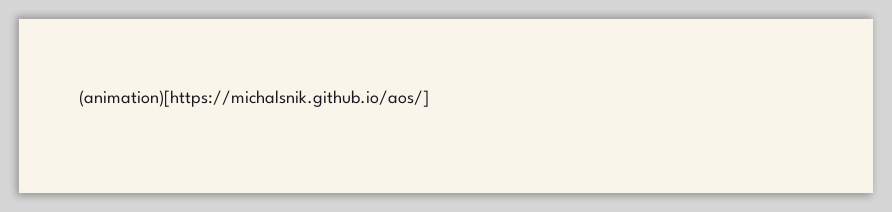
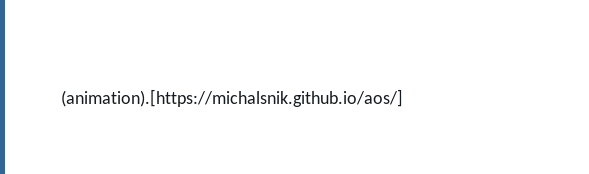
- (animation)[https://michalsnik.github.io/aos/]
+ (animation).[https://michalsnik.github.io/aos/]

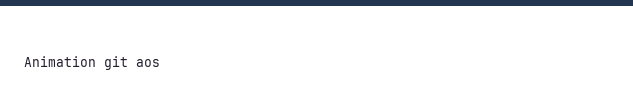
- (animation).[https://michalsnik.github.io/aos/]
+ Animation git aos

